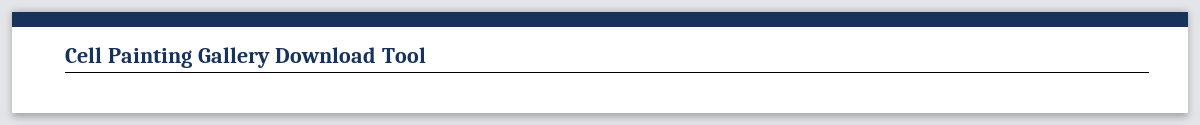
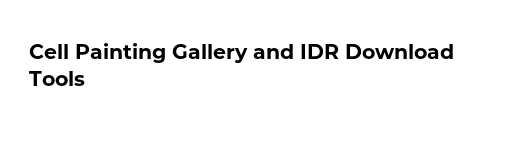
- Cell Painting Gallery Download Tool
+ Cell Painting Gallery and IDR Download Tools

